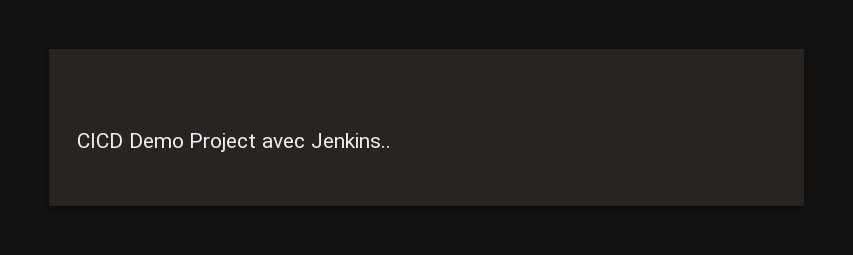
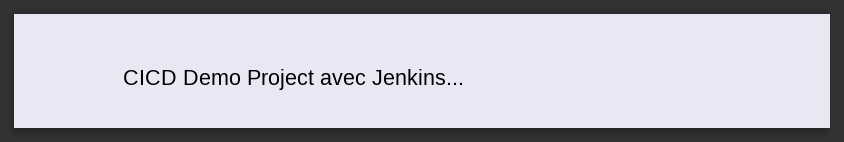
- CICD Demo Project avec Jenkins..
+ CICD Demo Project avec Jenkins...

